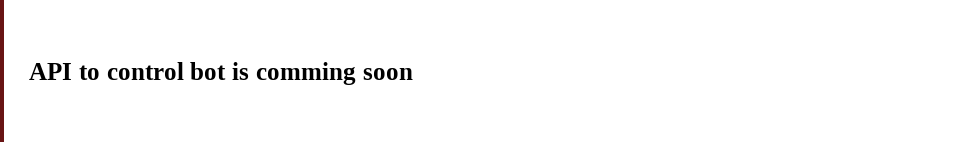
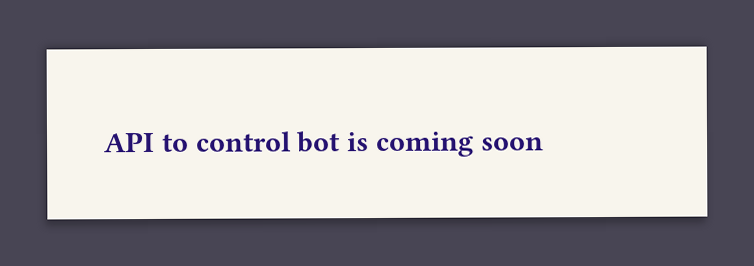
- API to control bot is comming soon
+ API to control bot is coming soon

